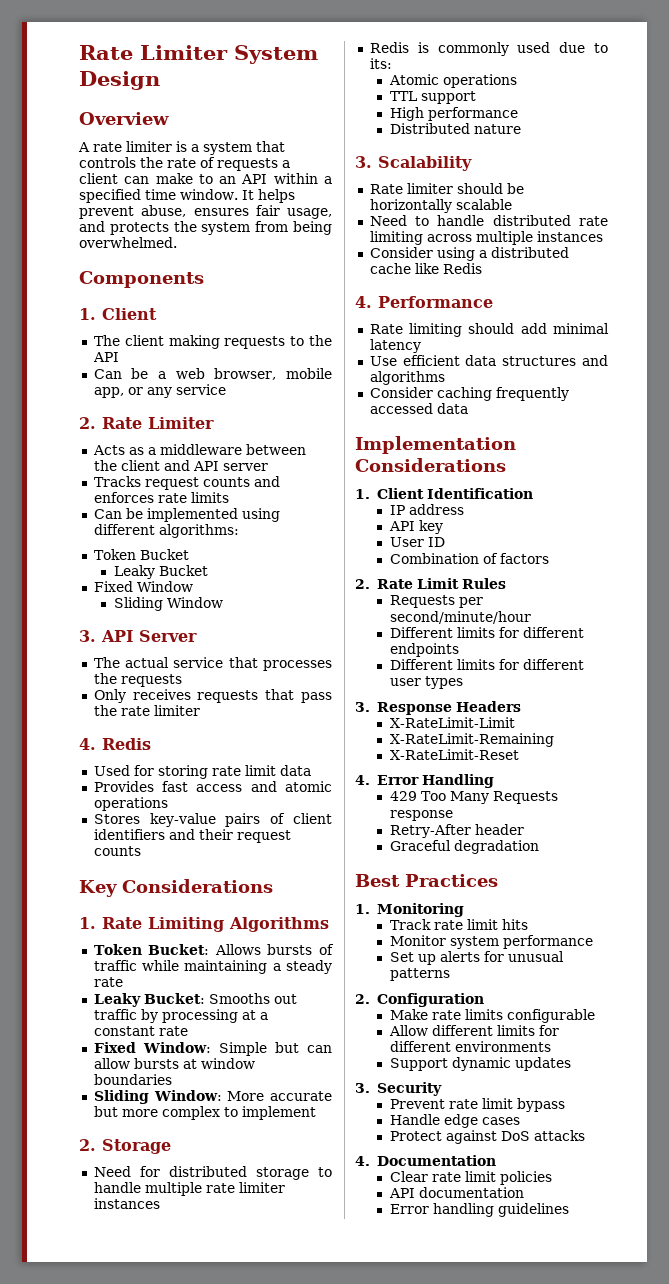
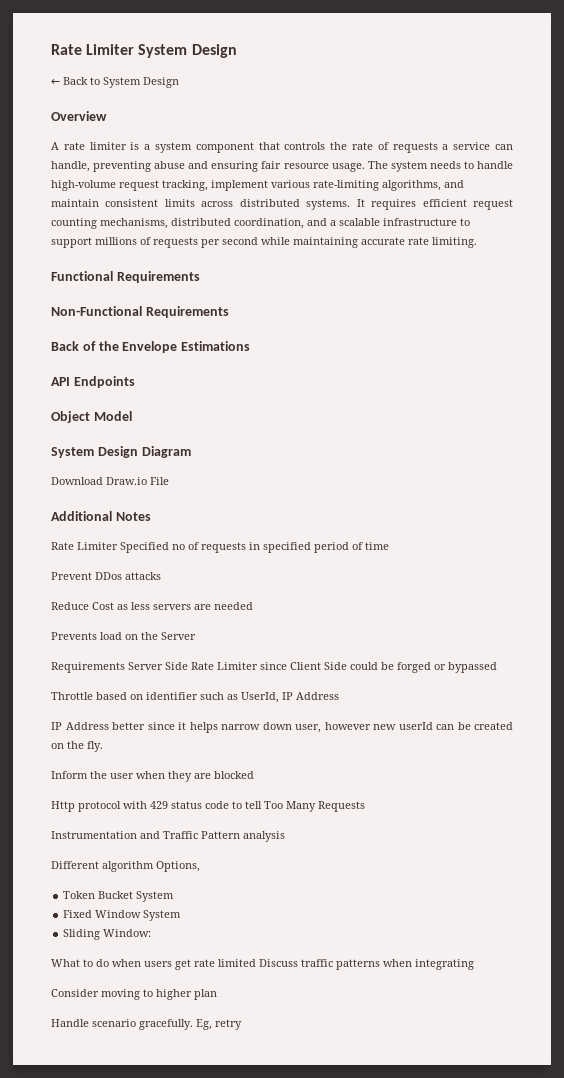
+ ← Back to System Design
- A rate limiter is a system that controls the rate of requests a client can make to an API within a specified time window. It helps prevent abuse, ensures fair usage, and protects the system from being overwhelmed.
- Components
- 1. Client
- The client making requests to the API
- Can be a web browser, mobile app, or any service
- 2. Rate Limiter
- Acts as a middleware between the client and API server
- Tracks request counts and enforces rate limits
- Can be implemented using different algorithms:
+ A rate limiter is a system component that controls the rate of requests a service can handle, preventing abuse and ensuring fair resource usage. The system needs to handle high-volume request tracking, implement various rate-limiting algorithms, and maintain consistent limits across distributed systems. It requires efficient request counting mechanisms, distributed coordination, and a scalable infrastructure to support millions of requests per second while maintaining accurate rate limiting.
+ Functional Requirements
+ Non-Functional Requirements
+ Back of the Envelope Estimations
+ API Endpoints
+ Object Model
+ System Design Diagram
+ Download Draw.io File
+ Additional Notes
+ Rate Limiter Specified no of requests in specified period of time
+ Prevent DDos attacks
+ Reduce Cost as less servers are needed
+ Prevents load on the Server
+ Requirements Server Side Rate Limiter since Client Side could be forged or bypassed
+ Throttle based on identifier such as UserId, IP Address
+ IP Address better since it helps narrow down user, however new userId can be created on the fly.
+ Inform the user when they are blocked
+ Http protocol with 429 status code to tell Too Many Requests
+ Instrumentation and Traffic Pattern analysis
+ Different algorithm Options,
- Token Bucket
- Leaky Bucket
+ Token Bucket System
- Fixed Window
- Sliding Window
- 3. API Server
- The actual service that processes the requests
- Only receives requests that pass the rate limiter
- 4. Redis
- Used for storing rate limit data
- Provides fast access and atomic operations
- Stores key-value pairs of client identifiers and their request counts
- Key Considerations
- 1. Rate Limiting Algorithms
- Token Bucket: Allows bursts of traffic while maintaining a steady rate
- Leaky Bucket: Smooths out traffic by processing at a constant rate
- Fixed Window: Simple but can allow bursts at window boundaries
- Sliding Window: More accurate but more complex to implement
- 2. Storage
- Need for distributed storage to handle multiple rate limiter instances
- Redis is commonly used due to its:
- Atomic operations
- TTL support
- High performance
- Distributed nature
- 3. Scalability
- Rate limiter should be horizontally scalable
- Need to handle distributed rate limiting across multiple instances
- Consider using a distributed cache like Redis
- 4. Performance
- Rate limiting should add minimal latency
- Use efficient data structures and algorithms
- Consider caching frequently accessed data
- Implementation Considerations
- 1. Client Identification
- IP address
- API key
- User ID
- Combination of factors
- 2. Rate Limit Rules
- Requests per second/minute/hour
- Different limits for different endpoints
- Different limits for different user types
- 3. Response Headers
- X-RateLimit-Limit
- X-RateLimit-Remaining
- X-RateLimit-Reset
- 4. Error Handling
- 429 Too Many Requests response
- Retry-After header
- Graceful degradation
- Best Practices
- 1. Monitoring
- Track rate limit hits
- Monitor system performance
- Set up alerts for unusual patterns
- 2. Configuration
- Make rate limits configurable
- Allow different limits for different environments
- Support dynamic updates
- 3. Security
- Prevent rate limit bypass
- Handle edge cases
- Protect against DoS attacks
- 4. Documentation
- Clear rate limit policies
- API documentation
- Error handling guidelines
+ Fixed Window System
+ Sliding Window:
+ What to do when users get rate limited Discuss traffic patterns when integrating
+ Consider moving to higher plan
+ Handle scenario gracefully. Eg, retry

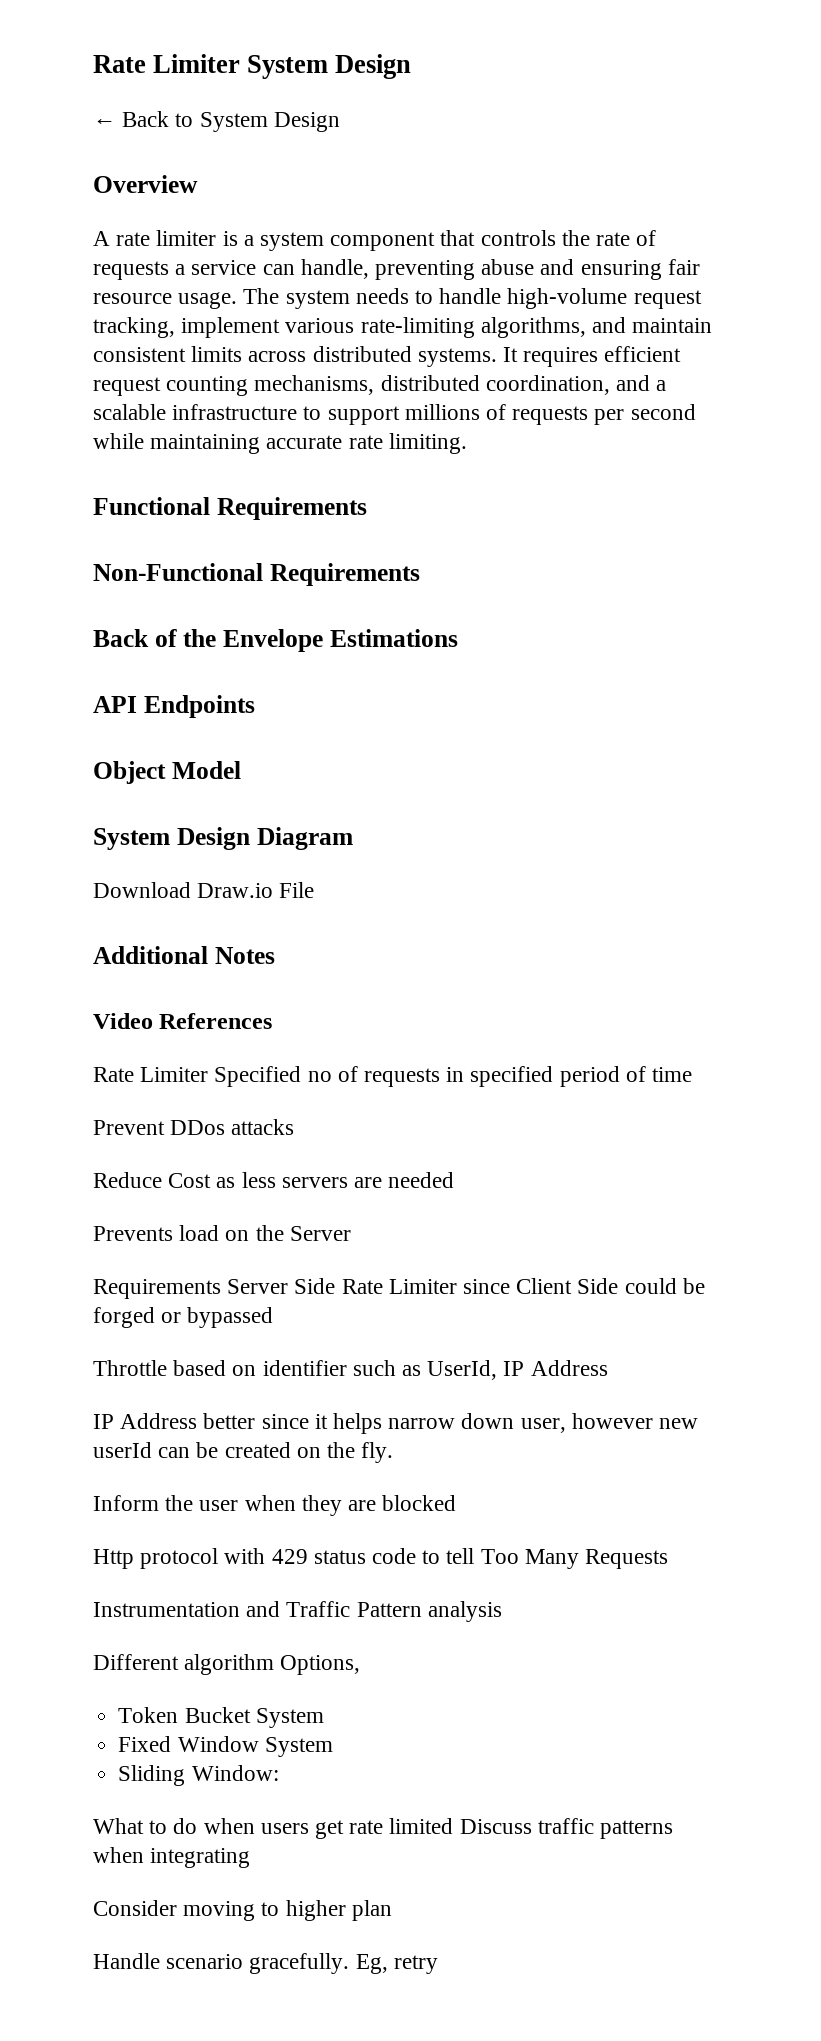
+ Video References

